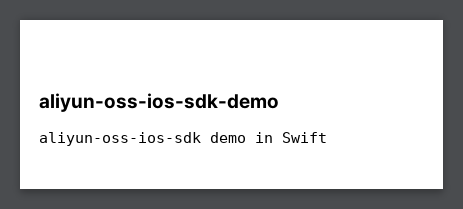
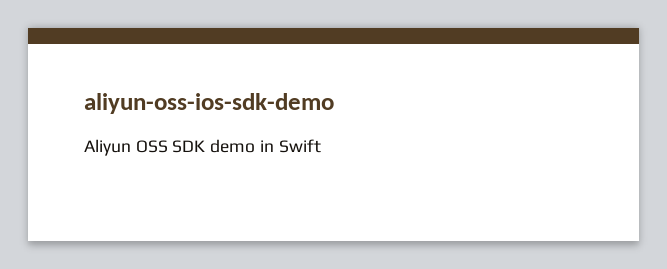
- aliyun-oss-ios-sdk demo in Swift
+ Aliyun OSS SDK demo in Swift

